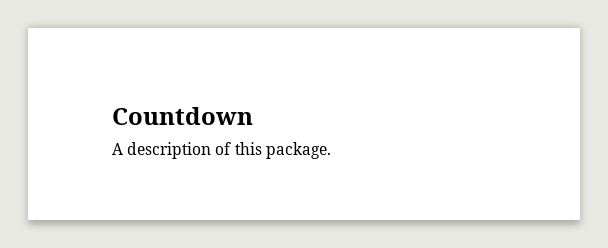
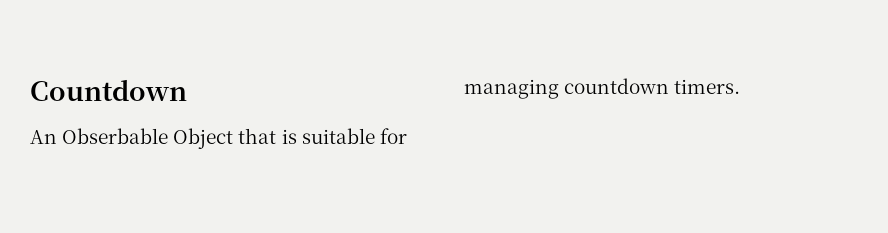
- A description of this package.
+ An Obserbable Object that is suitable for managing countdown timers.

